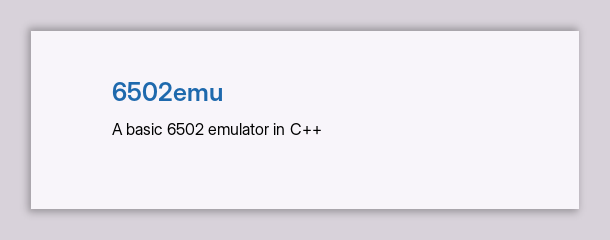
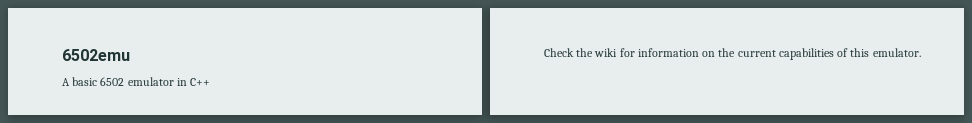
+ Check the wiki for information on the current capabilities of this emulator.

